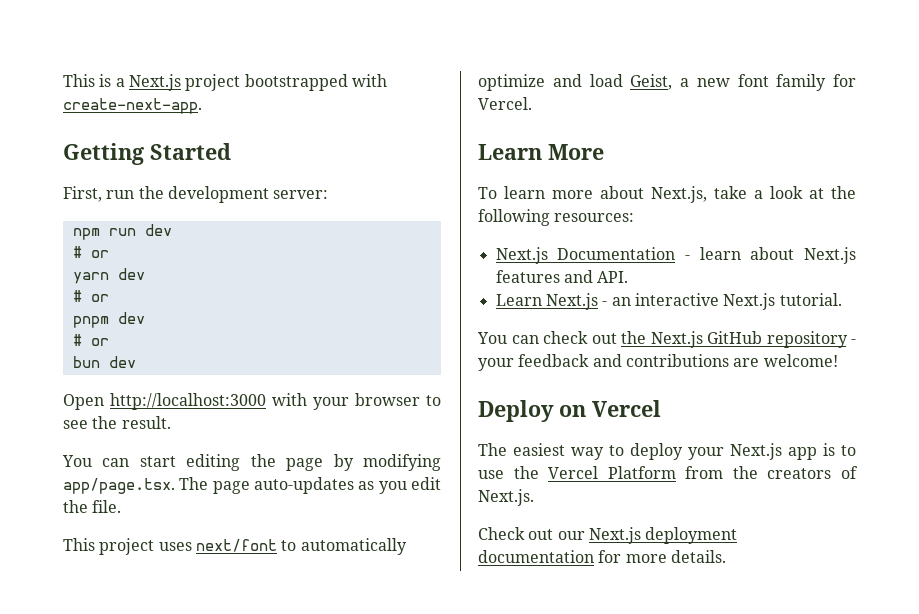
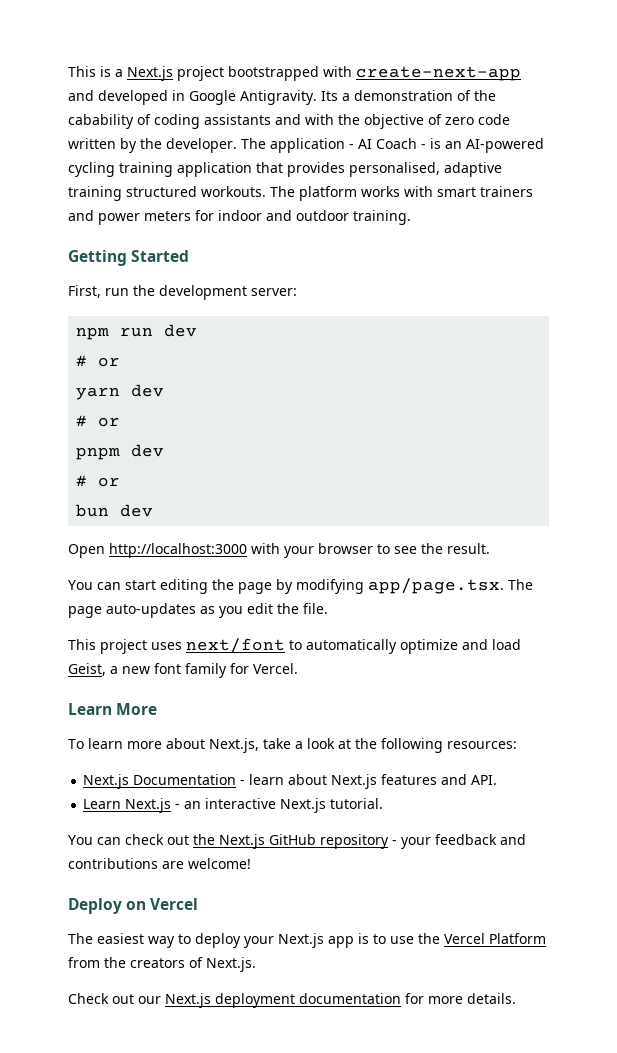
- This is a Next.js project bootstrapped with create-next-app.
+ This is a Next.js project bootstrapped with create-next-app and developed in Google Antigravity. Its a demonstration of the cabability of coding assistants and with the objective of zero code written by the developer. The application - AI Coach - is an AI-powered cycling training application that provides personalised, adaptive training structured workouts. The platform works with smart trainers and power meters for indoor and outdoor training.

